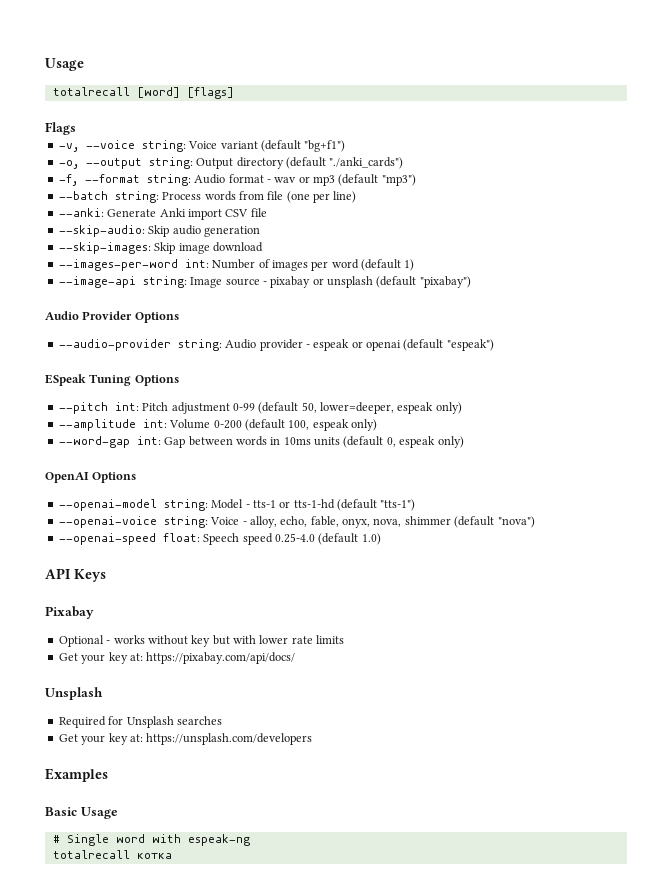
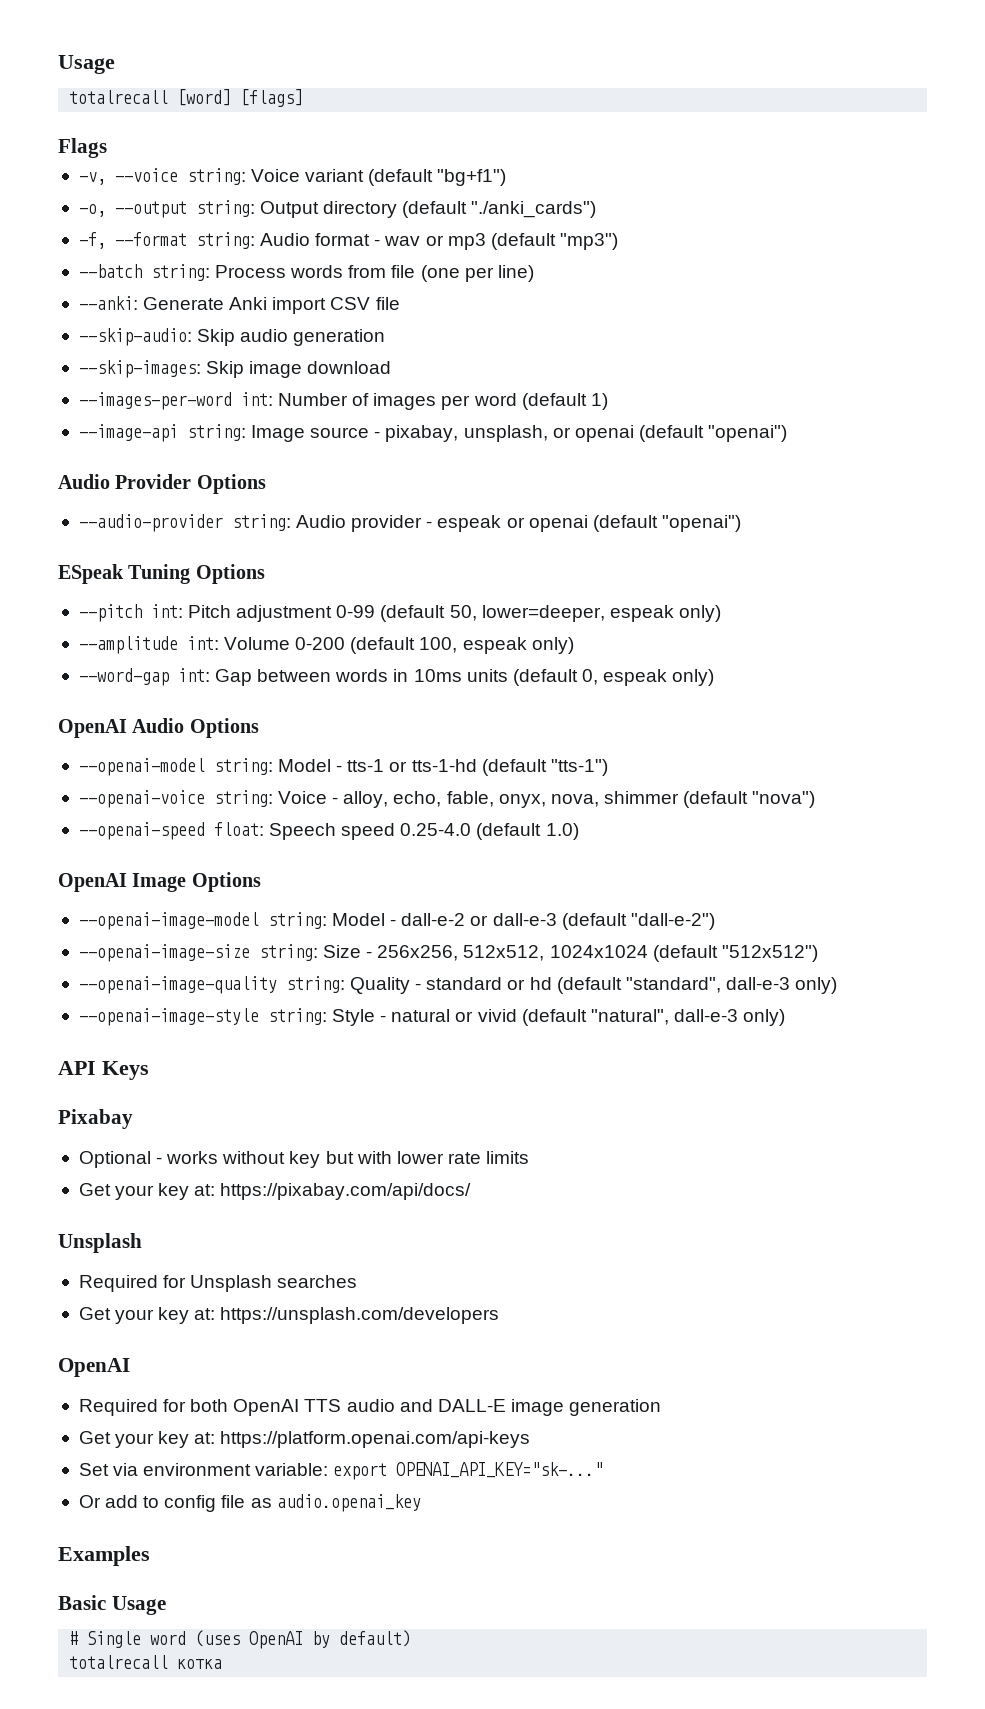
- --image-api string: Image source - pixabay or unsplash (default "pixabay")
+ --image-api string: Image source - pixabay, unsplash, or openai (default "openai")
- --audio-provider string: Audio provider - espeak or openai (default "espeak")
+ --audio-provider string: Audio provider - espeak or openai (default "openai")
- OpenAI Options
+ OpenAI Audio Options
+ OpenAI Image Options
+ --openai-image-model string: Model - dall-e-2 or dall-e-3 (default "dall-e-2")
+ --openai-image-size string: Size - 256x256, 512x512, 1024x1024 (default "512x512")
+ --openai-image-quality string: Quality - standard or hd (default "standard", dall-e-3 only)
+ --openai-image-style string: Style - natural or vivid (default "natural", dall-e-3 only)
  Get your key at: https://unsplash.com/developers
+ OpenAI
+ Required for both OpenAI TTS audio and DALL-E image generation
+ Get your key at: https://platform.openai.com/api-keys
+ Set via environment variable: export OPENAI_API_KEY="sk-..."
+ Or add to config file as audio.openai_key
- # Single word with espeak-ng
+ # Single word (uses OpenAI by default)

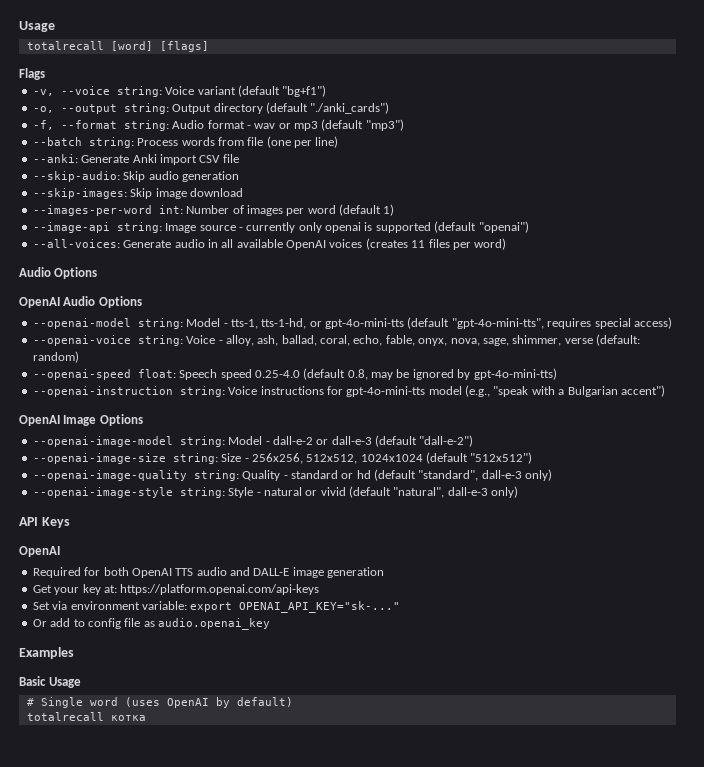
- --image-api string: Image source - pixabay, unsplash, or openai (default "openai")
- Audio Provider Options
- --audio-provider string: Audio provider - espeak or openai (default "openai")
- ESpeak Tuning Options
- --pitch int: Pitch adjustment 0-99 (default 50, lower=deeper, espeak only)
- --amplitude int: Volume 0-200 (default 100, espeak only)
- --word-gap int: Gap between words in 10ms units (default 0, espeak only)
+ --image-api string: Image source - currently only openai is supported (default "openai")
+ --all-voices: Generate audio in all available OpenAI voices (creates 11 files per word)
+ Audio Options
- --openai-model string: Model - tts-1 or tts-1-hd (default "tts-1")
+ --openai-model string: Model - tts-1, tts-1-hd, or gpt-4o-mini-tts (default "gpt-4o-mini-tts", requires special access)
- --openai-voice string: Voice - alloy, echo, fable, onyx, nova, shimmer (default "nova")
+ --openai-voice string: Voice - alloy, ash, ballad, coral, echo, fable, onyx, nova, sage, shimmer, verse (default: random)
- --openai-speed float: Speech speed 0.25-4.0 (default 1.0)
+ --openai-speed float: Speech speed 0.25-4.0 (default 0.8, may be ignored by gpt-4o-mini-tts)
+ --openai-instruction string: Voice instructions for gpt-4o-mini-tts model (e.g., "speak with a Bulgarian accent")
- Pixabay
- Optional - works without key but with lower rate limits
- Get your key at: https://pixabay.com/api/docs/
- Unsplash
- Required for Unsplash searches
- Get your key at: https://unsplash.com/developers

